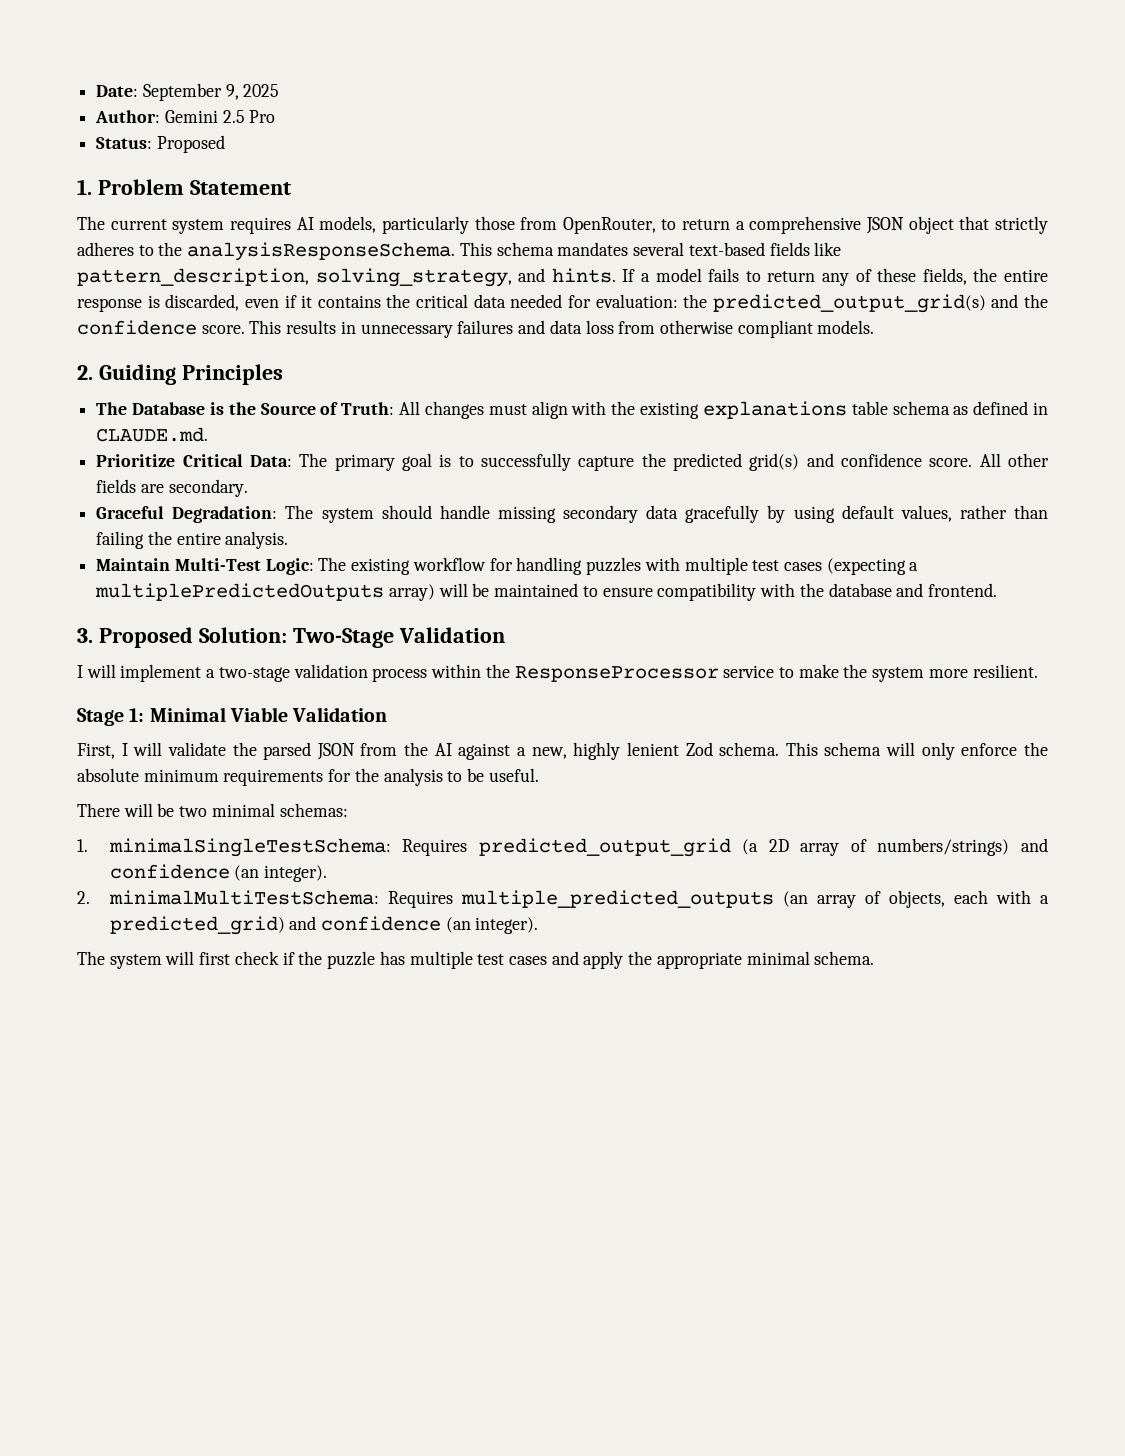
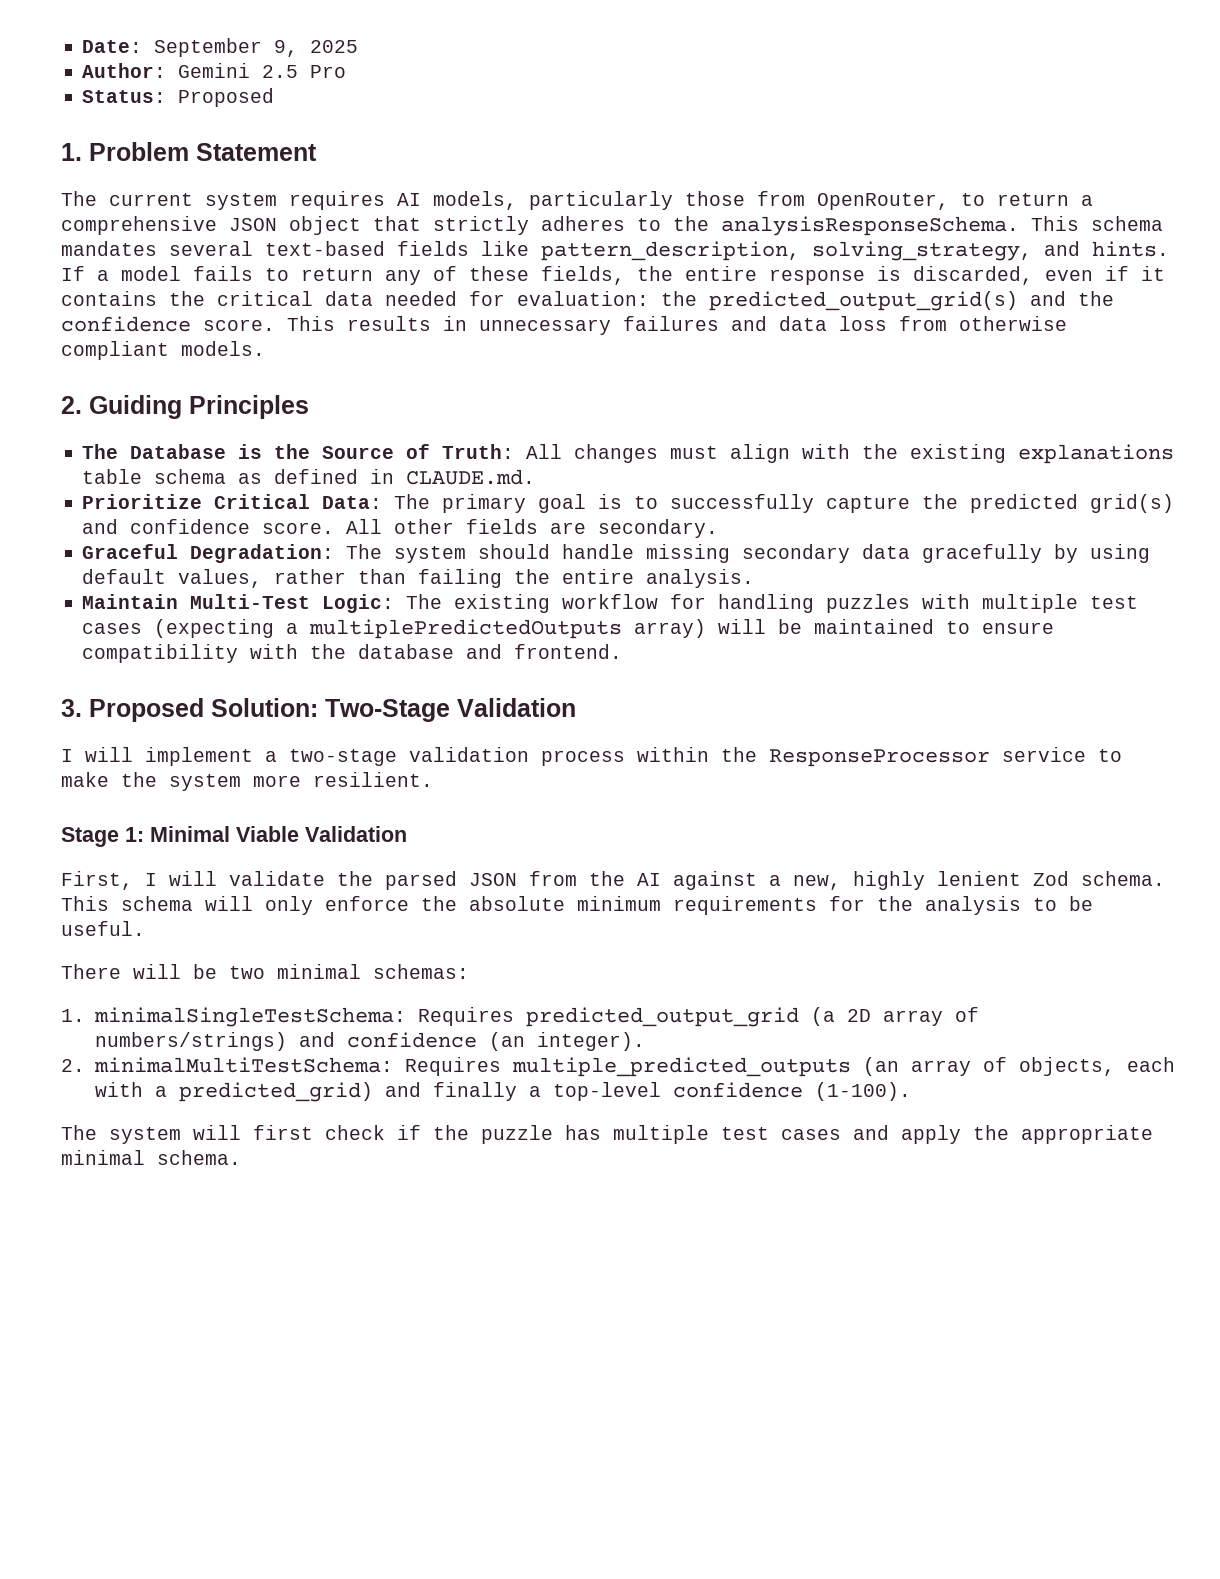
- 2. minimalMultiTestSchema: Requires multiple_predicted_outputs (an array of objects, each with a predicted_grid) and confidence (an integer).
+ 2. minimalMultiTestSchema: Requires multiple_predicted_outputs (an array of objects, each with a predicted_grid) and finally a top-level confidence (1-100).

